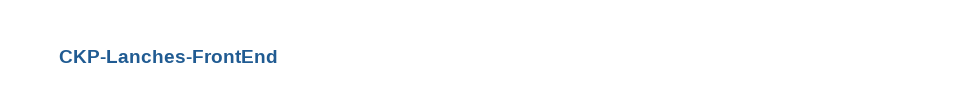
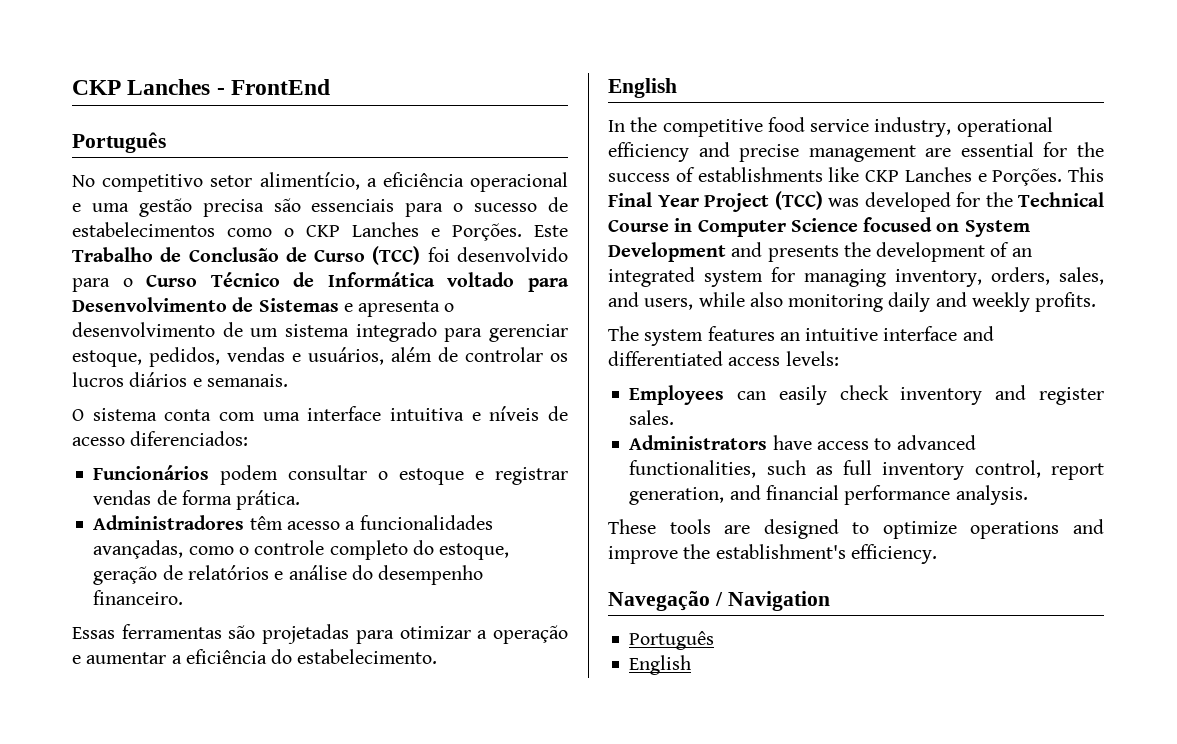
- CKP-Lanches-FrontEnd
+ CKP Lanches - FrontEnd
+ Português
+ No competitivo setor alimentício, a eficiência operacional e uma gestão precisa são essenciais para o sucesso de estabelecimentos como o CKP Lanches e Porções. Este Trabalho de Conclusão de Curso (TCC) foi desenvolvido para o Curso Técnico de Informática voltado para Desenvolvimento de Sistemas e apresenta o desenvolvimento de um sistema integrado para gerenciar estoque, pedidos, vendas e usuários, além de controlar os lucros diários e semanais.
+ O sistema conta com uma interface intuitiva e níveis de acesso diferenciados:
+ Funcionários podem consultar o estoque e registrar vendas de forma prática.
+ Administradores têm acesso a funcionalidades avançadas, como o controle completo do estoque, geração de relatórios e análise do desempenho financeiro.
+ Essas ferramentas são projetadas para otimizar a operação e aumentar a eficiência do estabelecimento.
+ English
+ In the competitive food service industry, operational efficiency and precise management are essential for the success of establishments like CKP Lanches e Porções. This Final Year Project (TCC) was developed for the Technical Course in Computer Science focused on System Development and presents the development of an integrated system for managing inventory, orders, sales, and users, while also monitoring daily and weekly profits.
+ The system features an intuitive interface and differentiated access levels:
+ Employees can easily check inventory and register sales.
+ Administrators have access to advanced functionalities, such as full inventory control, report generation, and financial performance analysis.
+ These tools are designed to optimize operations and improve the establishment's efficiency.
+ Navegação / Navigation
+ Português
+ English

